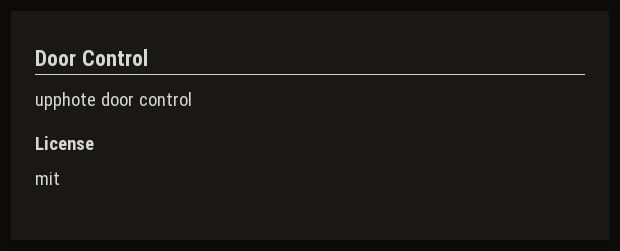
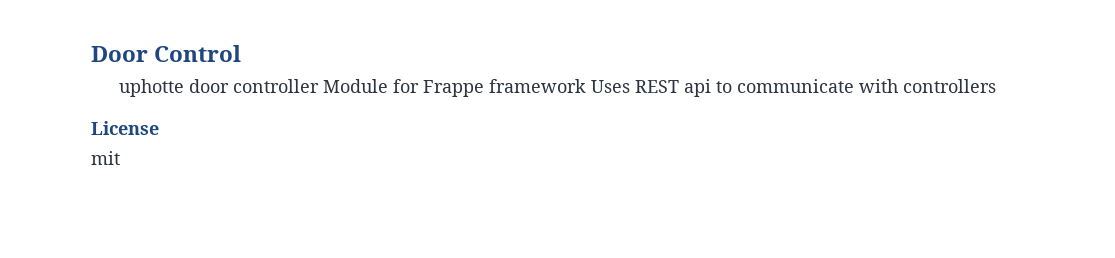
- upphote door control
+ uphotte door controller Module for Frappe framework Uses REST api to communicate with controllers

